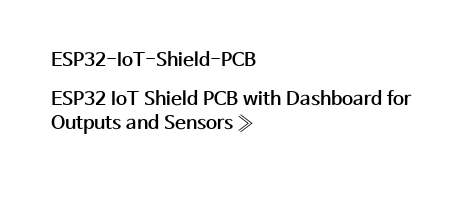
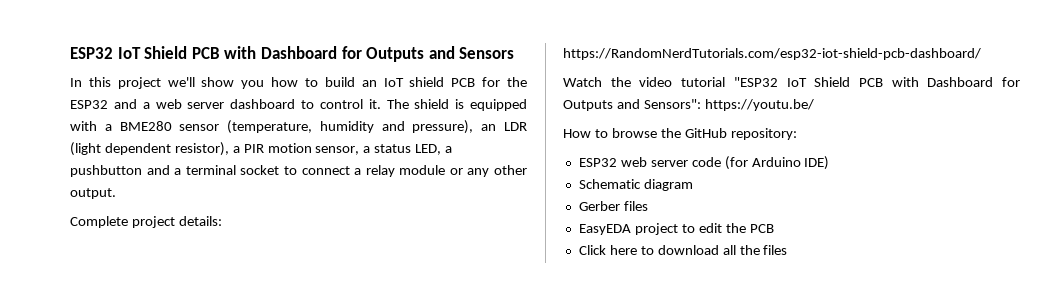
- ESP32-IoT-Shield-PCB
- ESP32 IoT Shield PCB with Dashboard for Outputs and Sensors »
+ ESP32 IoT Shield PCB with Dashboard for Outputs and Sensors
+ In this project we'll show you how to build an IoT shield PCB for the ESP32 and a web server dashboard to control it. The shield is equipped with a BME280 sensor (temperature, humidity and pressure), an LDR (light dependent resistor), a PIR motion sensor, a status LED, a pushbutton and a terminal socket to connect a relay module or any other output.
+ Complete project details: https://RandomNerdTutorials.com/esp32-iot-shield-pcb-dashboard/
+ Watch the video tutorial "ESP32 IoT Shield PCB with Dashboard for Outputs and Sensors": https://youtu.be/
+ How to browse the GitHub repository:
+ ESP32 web server code (for Arduino IDE)
+ Schematic diagram
+ Gerber files
+ EasyEDA project to edit the PCB
+ Click here to download all the files

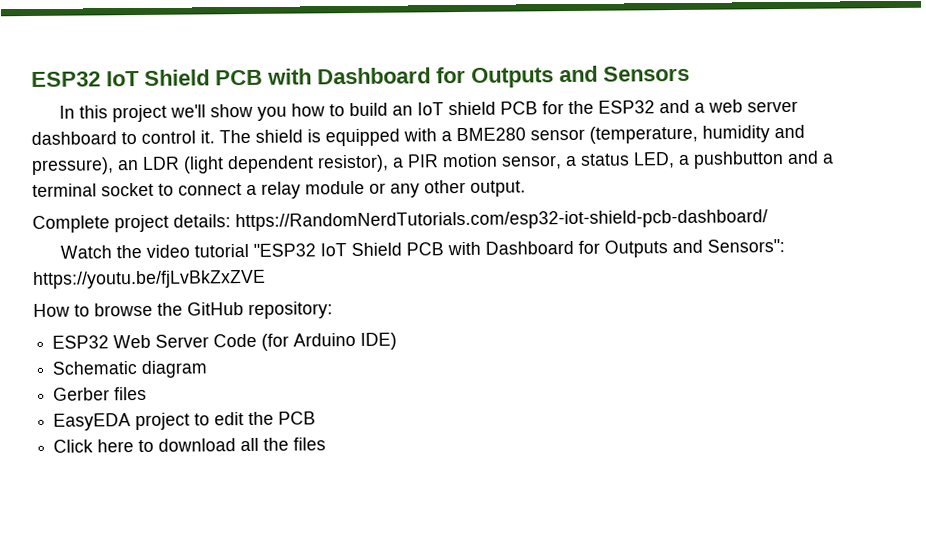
- Watch the video tutorial "ESP32 IoT Shield PCB with Dashboard for Outputs and Sensors": https://youtu.be/
+ Watch the video tutorial "ESP32 IoT Shield PCB with Dashboard for Outputs and Sensors": https://youtu.be/fjLvBkZxZVE
- ESP32 web server code (for Arduino IDE)
+ ESP32 Web Server Code (for Arduino IDE)

